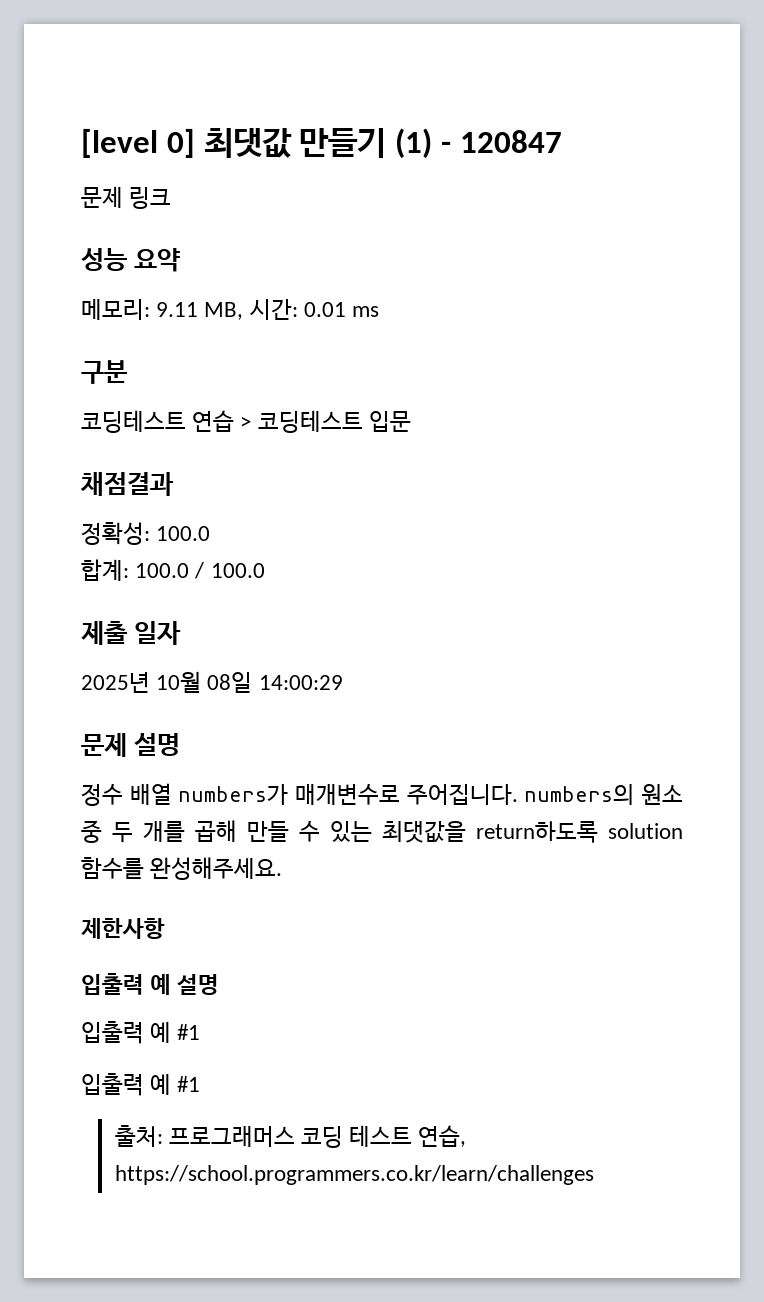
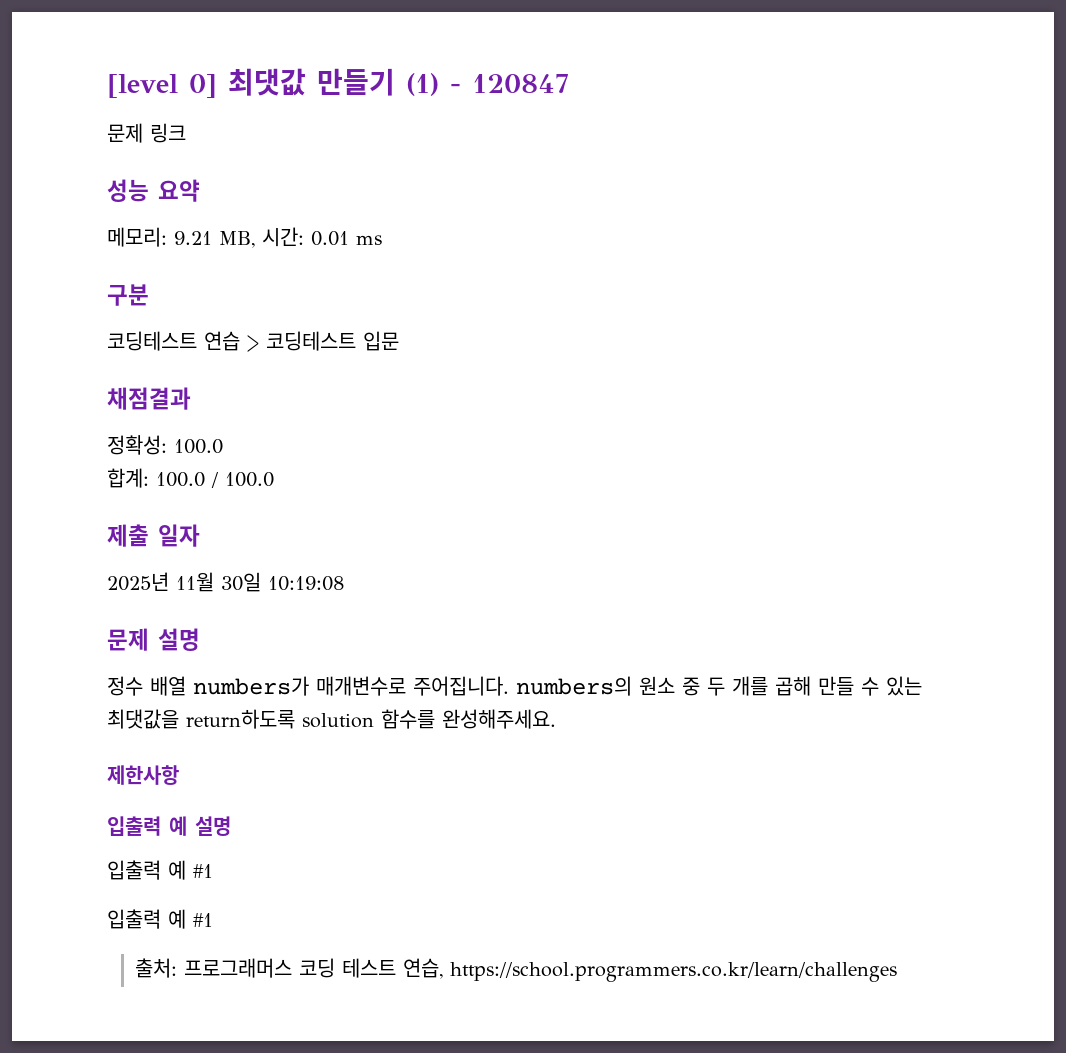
- 메모리: 9.11 MB, 시간: 0.01 ms
+ 메모리: 9.21 MB, 시간: 0.01 ms
- 2025년 10월 08일 14:00:29
+ 2025년 11월 30일 10:19:08

